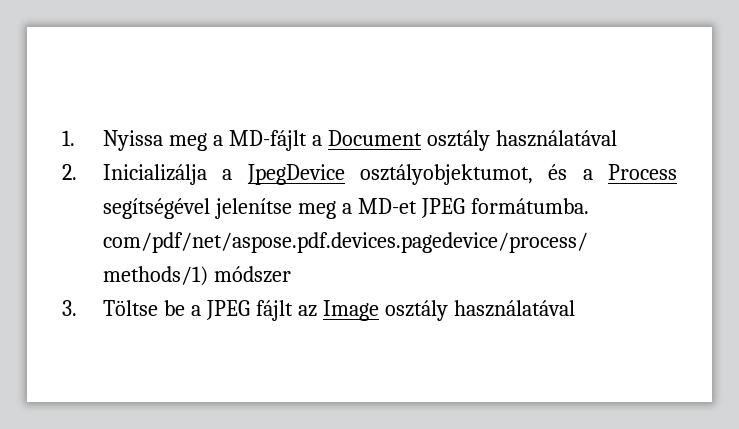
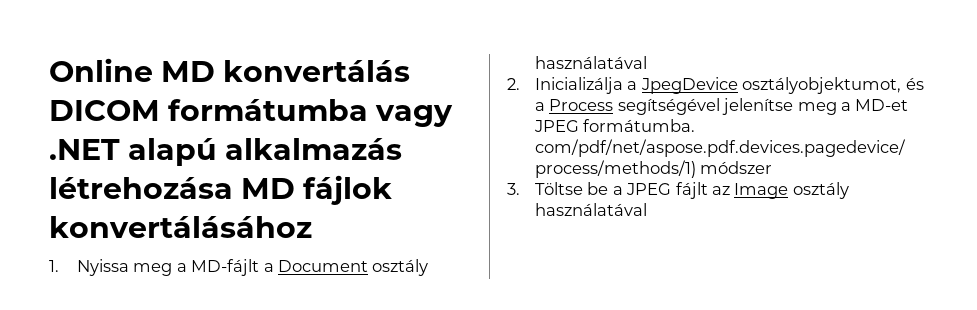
+ Online MD konvertálás DICOM formátumba vagy .NET alapú alkalmazás létrehozása MD fájlok konvertálásához

